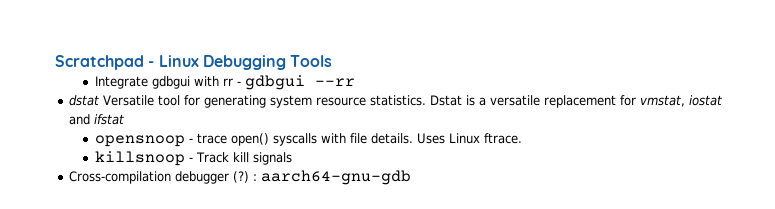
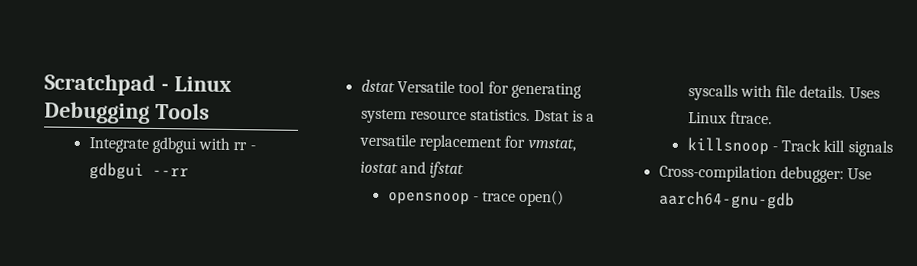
- Cross-compilation debugger (?) : aarch64-gnu-gdb
+ Cross-compilation debugger: Use aarch64-gnu-gdb

